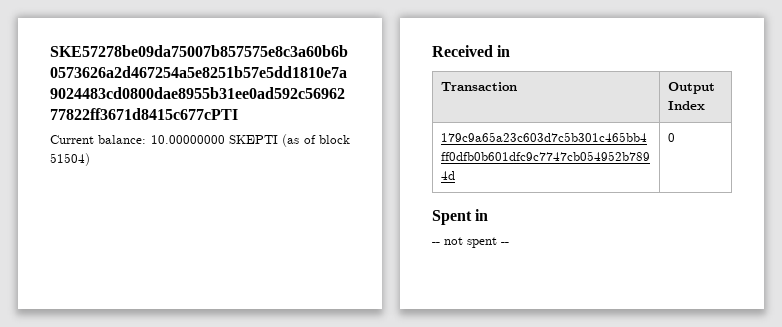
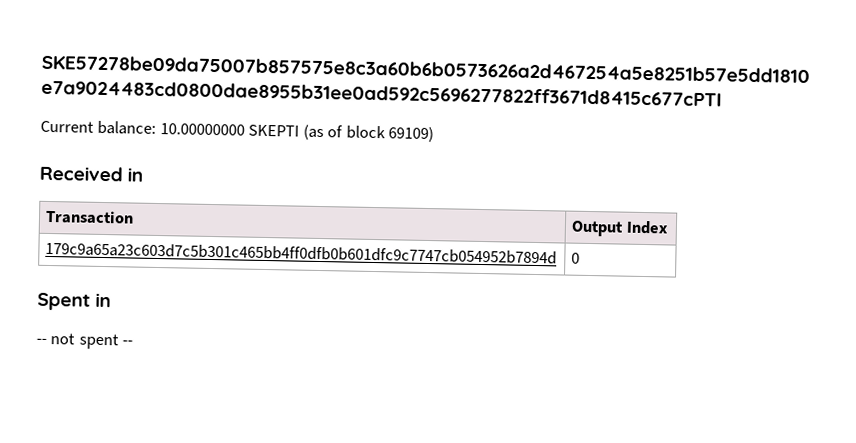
- Current balance: 10.00000000 SKEPTI (as of block 51504)
+ Current balance: 10.00000000 SKEPTI (as of block 69109)

